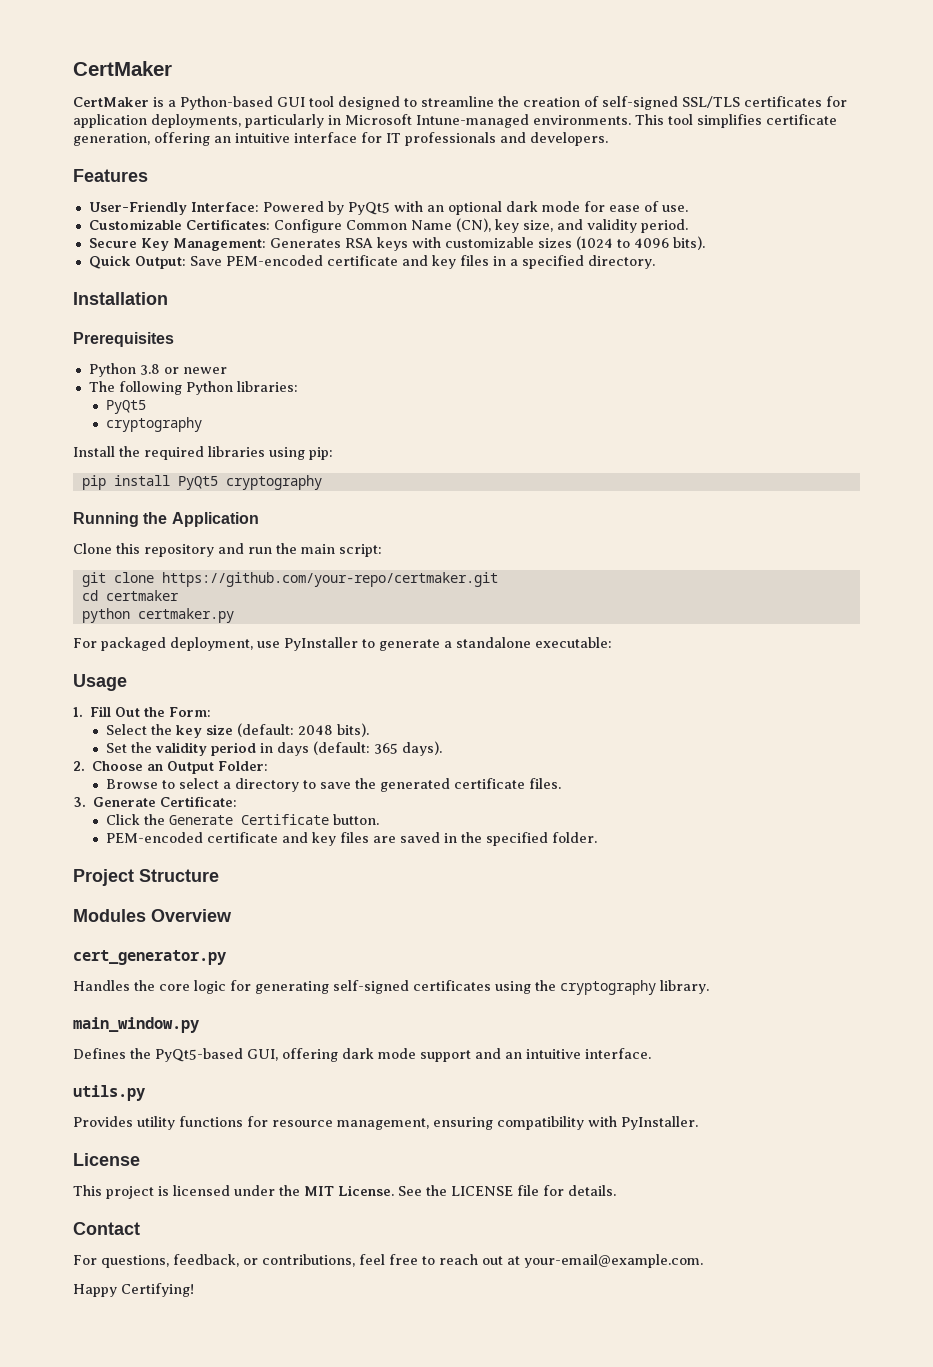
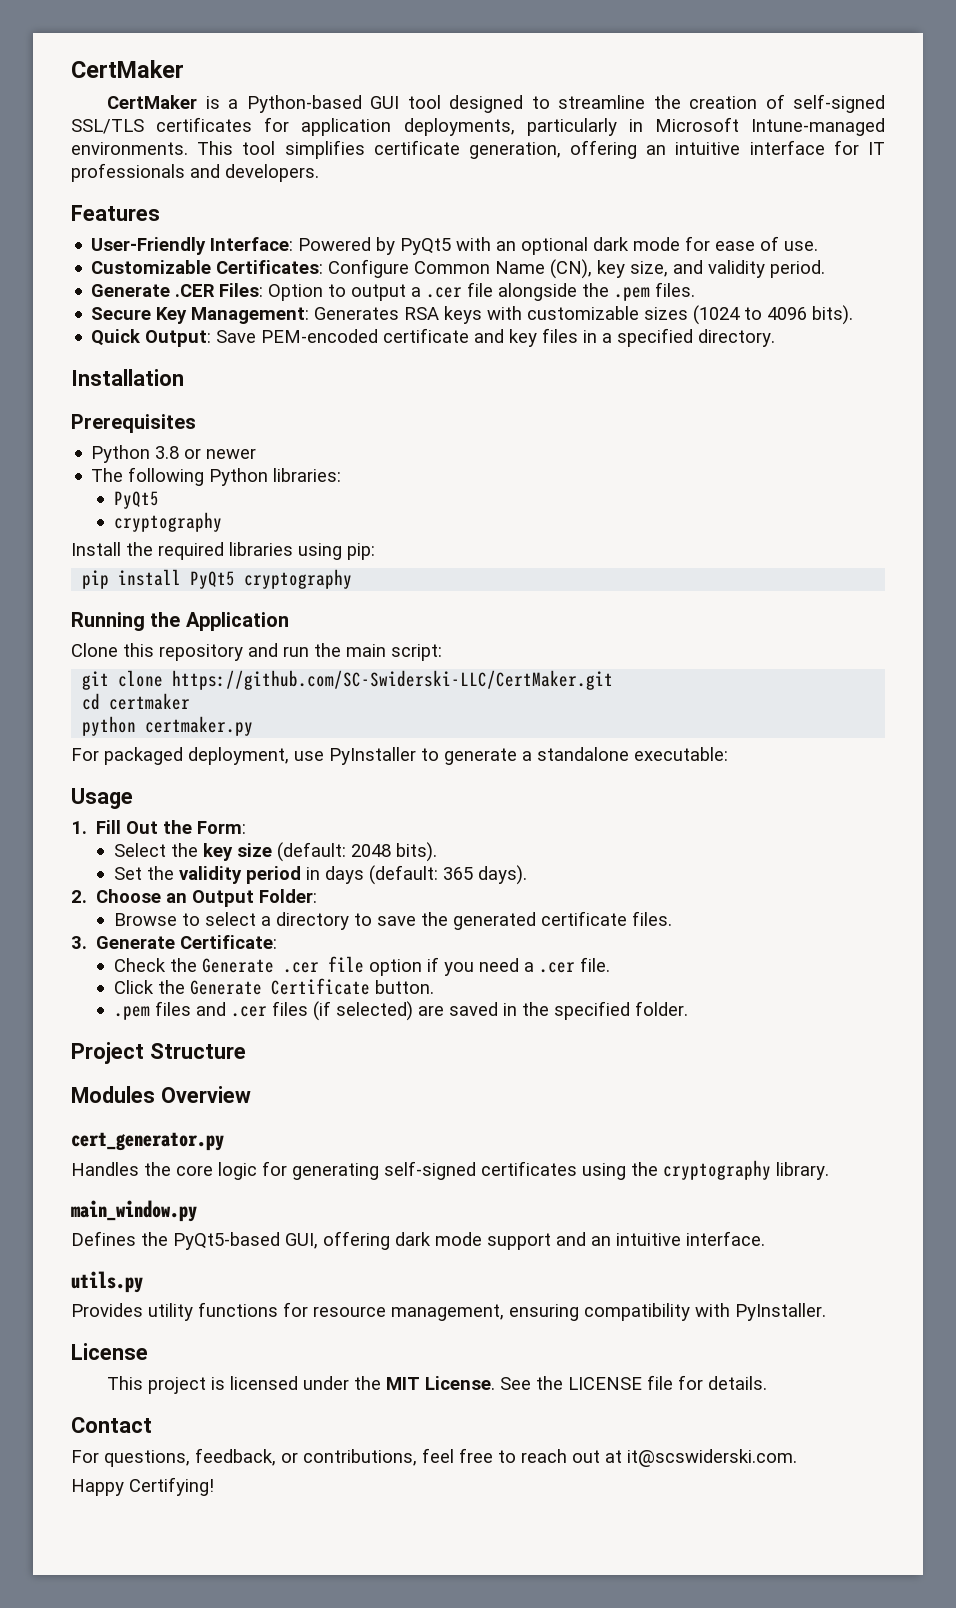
+ Generate .CER Files: Option to output a .cer file alongside the .pem files.
- git clone https://github.com/your-repo/certmaker.git
+ git clone https://github.com/SC-Swiderski-LLC/CertMaker.git
+ Check the Generate .cer file option if you need a .cer file.
- PEM-encoded certificate and key files are saved in the specified folder.
+ .pem files and .cer files (if selected) are saved in the specified folder.
- For questions, feedback, or contributions, feel free to reach out at your-email@example.com.
+ For questions, feedback, or contributions, feel free to reach out at it@scswiderski.com.

